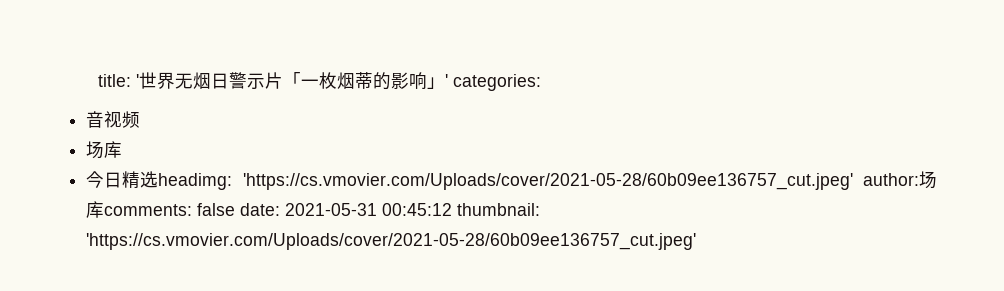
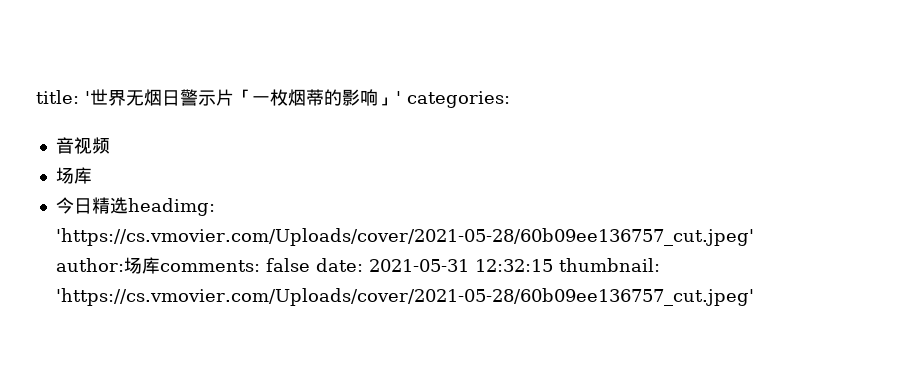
- 今日精选headimg: 'https://cs.vmovier.com/Uploads/cover/2021-05-28/60b09ee136757_cut.jpeg' author:场库comments: false date: 2021-05-31 00:45:12 thumbnail: 'https://cs.vmovier.com/Uploads/cover/2021-05-28/60b09ee136757_cut.jpeg'
+ 今日精选headimg: 'https://cs.vmovier.com/Uploads/cover/2021-05-28/60b09ee136757_cut.jpeg' author:场库comments: false date: 2021-05-31 12:32:15 thumbnail: 'https://cs.vmovier.com/Uploads/cover/2021-05-28/60b09ee136757_cut.jpeg'

